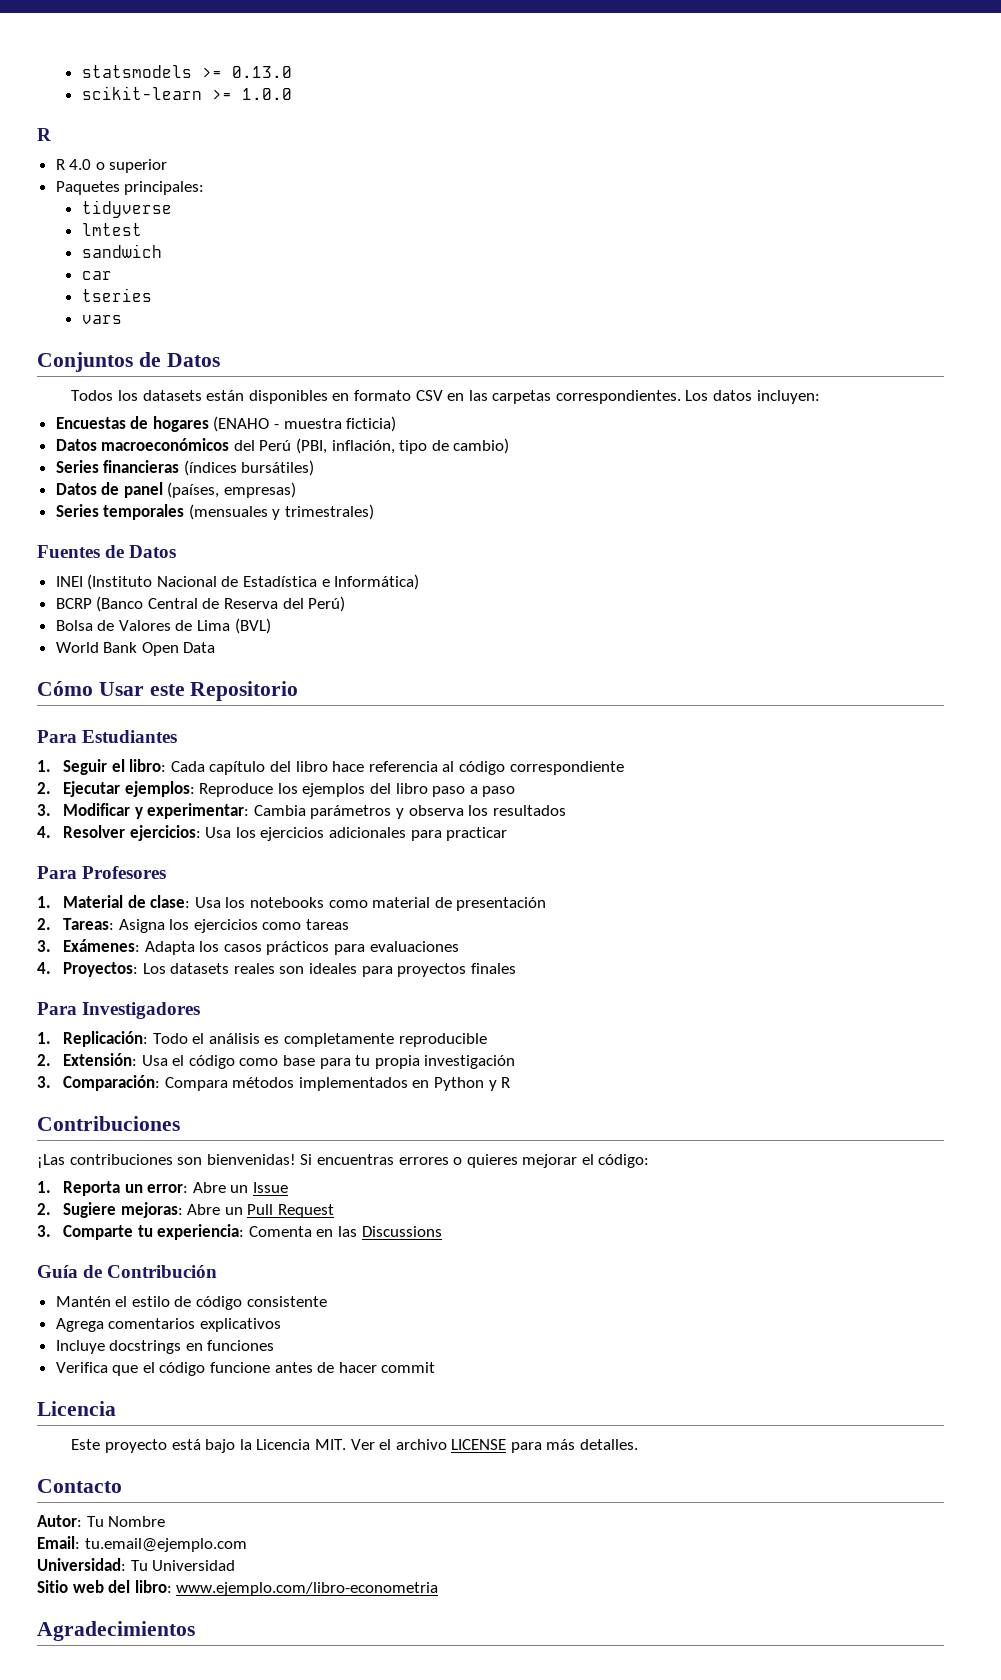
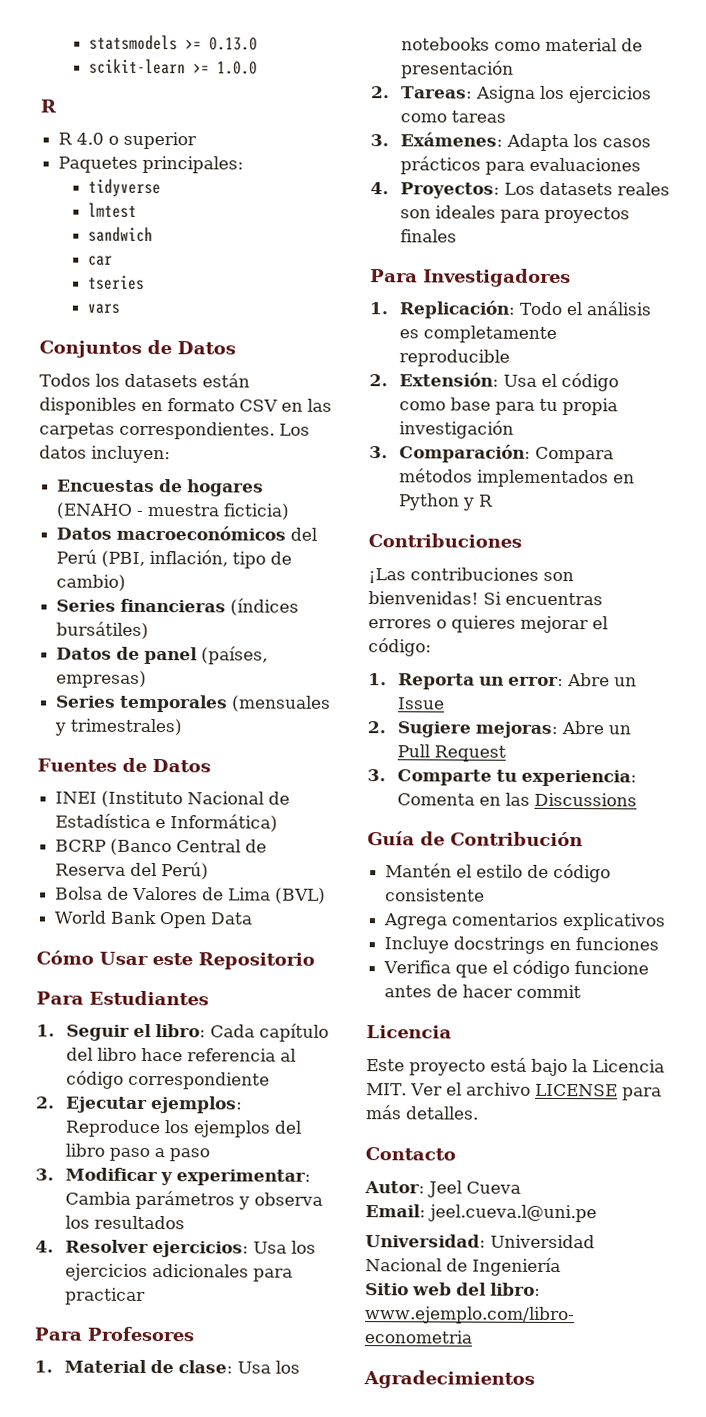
- Autor: Tu Nombre
+ Autor: Jeel Cueva
- Email: tu.email@ejemplo.com
+ Email: jeel.cueva.l@uni.pe
- Universidad: Tu Universidad
+ Universidad: Universidad Nacional de Ingeniería

